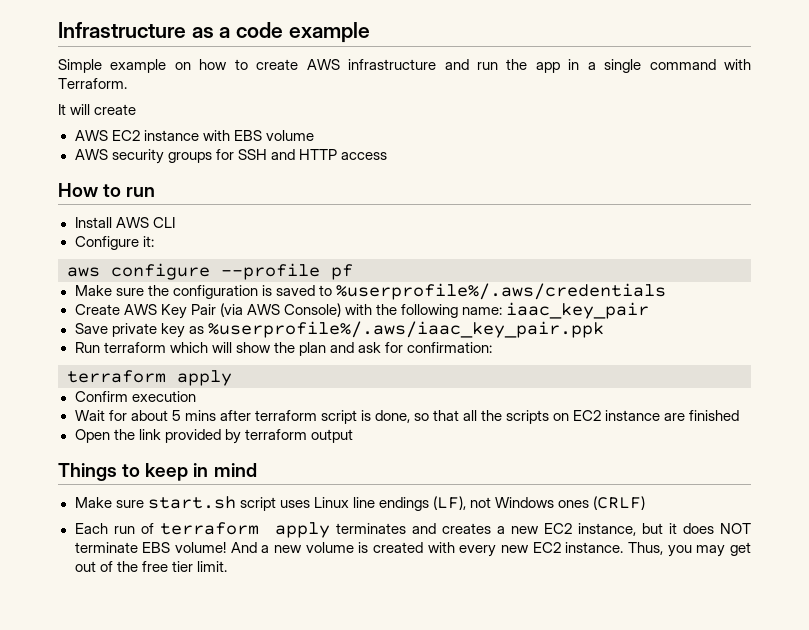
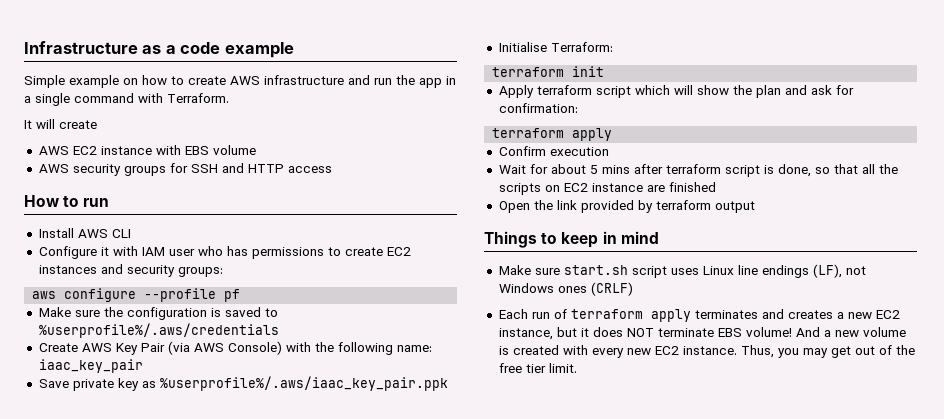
- Configure it:
+ Configure it with IAM user who has permissions to create EC2 instances and security groups:
- Run terraform which will show the plan and ask for confirmation:
+ Initialise Terraform:
+ terraform init
+ Apply terraform script which will show the plan and ask for confirmation:

